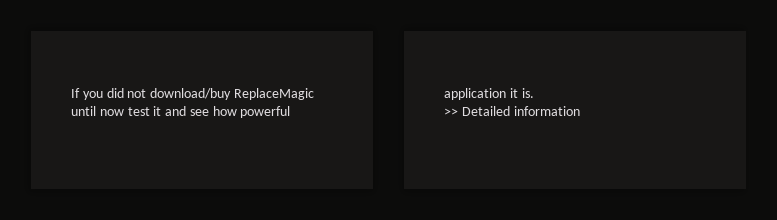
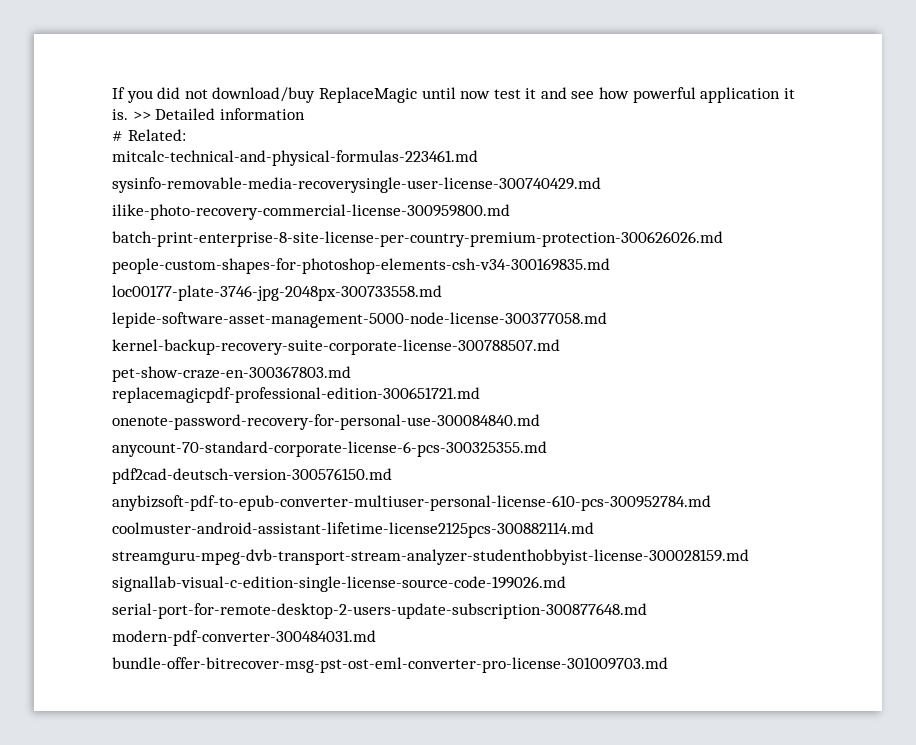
- If you did not download/buy ReplaceMagic until now test it and see how powerful application it is.
- >> Detailed information
+ If you did not download/buy ReplaceMagic until now test it and see how powerful application it is. >> Detailed information
+ # Related:
+ mitcalc-technical-and-physical-formulas-223461.md
+ sysinfo-removable-media-recoverysingle-user-license-300740429.md
+ ilike-photo-recovery-commercial-license-300959800.md
+ batch-print-enterprise-8-site-license-per-country-premium-protection-300626026.md
+ people-custom-shapes-for-photoshop-elements-csh-v34-300169835.md
+ loc00177-plate-3746-jpg-2048px-300733558.md
+ lepide-software-asset-management-5000-node-license-300377058.md
+ kernel-backup-recovery-suite-corporate-license-300788507.md
+ pet-show-craze-en-300367803.md
+ replacemagicpdf-professional-edition-300651721.md
+ onenote-password-recovery-for-personal-use-300084840.md
+ anycount-70-standard-corporate-license-6-pcs-300325355.md
+ pdf2cad-deutsch-version-300576150.md
+ anybizsoft-pdf-to-epub-converter-multiuser-personal-license-610-pcs-300952784.md
+ coolmuster-android-assistant-lifetime-license2125pcs-300882114.md
+ streamguru-mpeg-dvb-transport-stream-analyzer-studenthobbyist-license-300028159.md
+ signallab-visual-c-edition-single-license-source-code-199026.md
+ serial-port-for-remote-desktop-2-users-update-subscription-300877648.md
+ modern-pdf-converter-300484031.md
+ bundle-offer-bitrecover-msg-pst-ost-eml-converter-pro-license-301009703.md

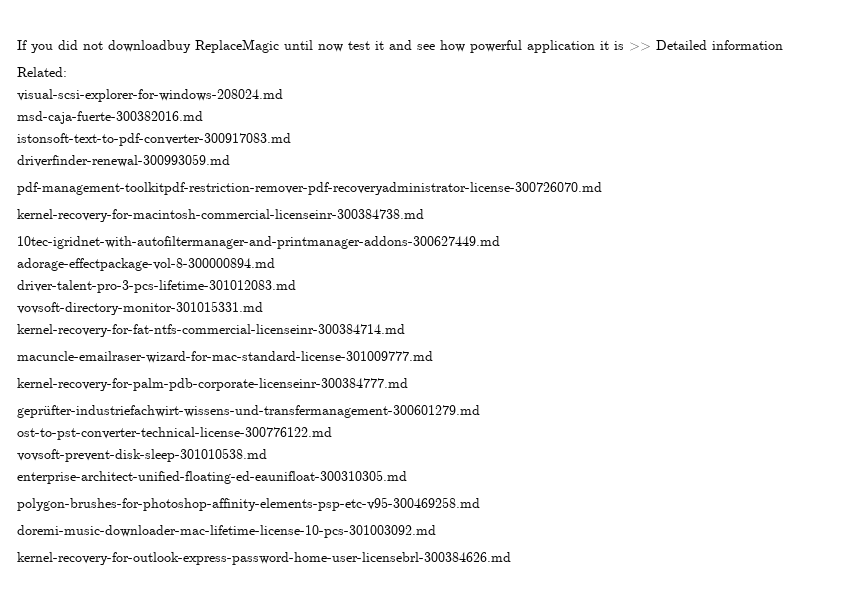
- If you did not download/buy ReplaceMagic until now test it and see how powerful application it is. >> Detailed information
+ If you did not downloadbuy ReplaceMagic until now test it and see how powerful application it is >> Detailed information
- # Related:
+ Related:
- mitcalc-technical-and-physical-formulas-223461.md
- sysinfo-removable-media-recoverysingle-user-license-300740429.md
- ilike-photo-recovery-commercial-license-300959800.md
- batch-print-enterprise-8-site-license-per-country-premium-protection-300626026.md
- people-custom-shapes-for-photoshop-elements-csh-v34-300169835.md
- loc00177-plate-3746-jpg-2048px-300733558.md
- lepide-software-asset-management-5000-node-license-300377058.md
- kernel-backup-recovery-suite-corporate-license-300788507.md
- pet-show-craze-en-300367803.md
- replacemagicpdf-professional-edition-300651721.md
- onenote-password-recovery-for-personal-use-300084840.md
- anycount-70-standard-corporate-license-6-pcs-300325355.md
- pdf2cad-deutsch-version-300576150.md
- anybizsoft-pdf-to-epub-converter-multiuser-personal-license-610-pcs-300952784.md
- coolmuster-android-assistant-lifetime-license2125pcs-300882114.md
- streamguru-mpeg-dvb-transport-stream-analyzer-studenthobbyist-license-300028159.md
- signallab-visual-c-edition-single-license-source-code-199026.md
- serial-port-for-remote-desktop-2-users-update-subscription-300877648.md
- modern-pdf-converter-300484031.md
- bundle-offer-bitrecover-msg-pst-ost-eml-converter-pro-license-301009703.md
+ visual-scsi-explorer-for-windows-208024.md
+ msd-caja-fuerte-300382016.md
+ istonsoft-text-to-pdf-converter-300917083.md
+ driverfinder-renewal-300993059.md
+ pdf-management-toolkitpdf-restriction-remover-pdf-recoveryadministrator-license-300726070.md
+ kernel-recovery-for-macintosh-commercial-licenseinr-300384738.md
+ 10tec-igridnet-with-autofiltermanager-and-printmanager-addons-300627449.md
+ adorage-effectpackage-vol-8-300000894.md
+ driver-talent-pro-3-pcs-lifetime-301012083.md
+ vovsoft-directory-monitor-301015331.md
+ kernel-recovery-for-fat-ntfs-commercial-licenseinr-300384714.md
+ macuncle-emailraser-wizard-for-mac-standard-license-301009777.md
+ kernel-recovery-for-palm-pdb-corporate-licenseinr-300384777.md
+ geprüfter-industriefachwirt-wissens-und-transfermanagement-300601279.md
+ ost-to-pst-converter-technical-license-300776122.md
+ vovsoft-prevent-disk-sleep-301010538.md
+ enterprise-architect-unified-floating-ed-eaunifloat-300310305.md
+ polygon-brushes-for-photoshop-affinity-elements-psp-etc-v95-300469258.md
+ doremi-music-downloader-mac-lifetime-license-10-pcs-301003092.md
+ kernel-recovery-for-outlook-express-password-home-user-licensebrl-300384626.md

